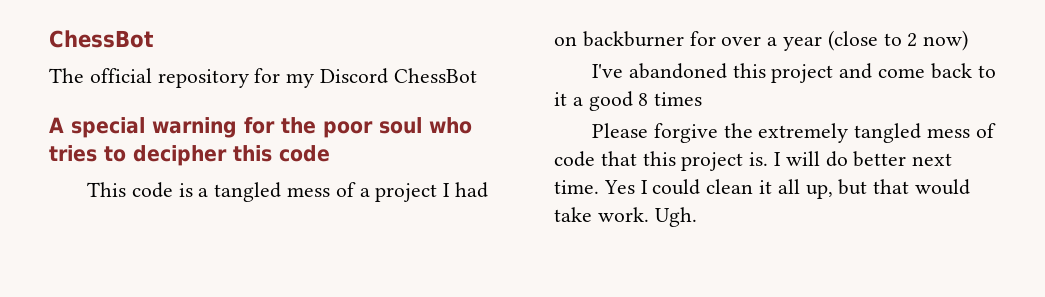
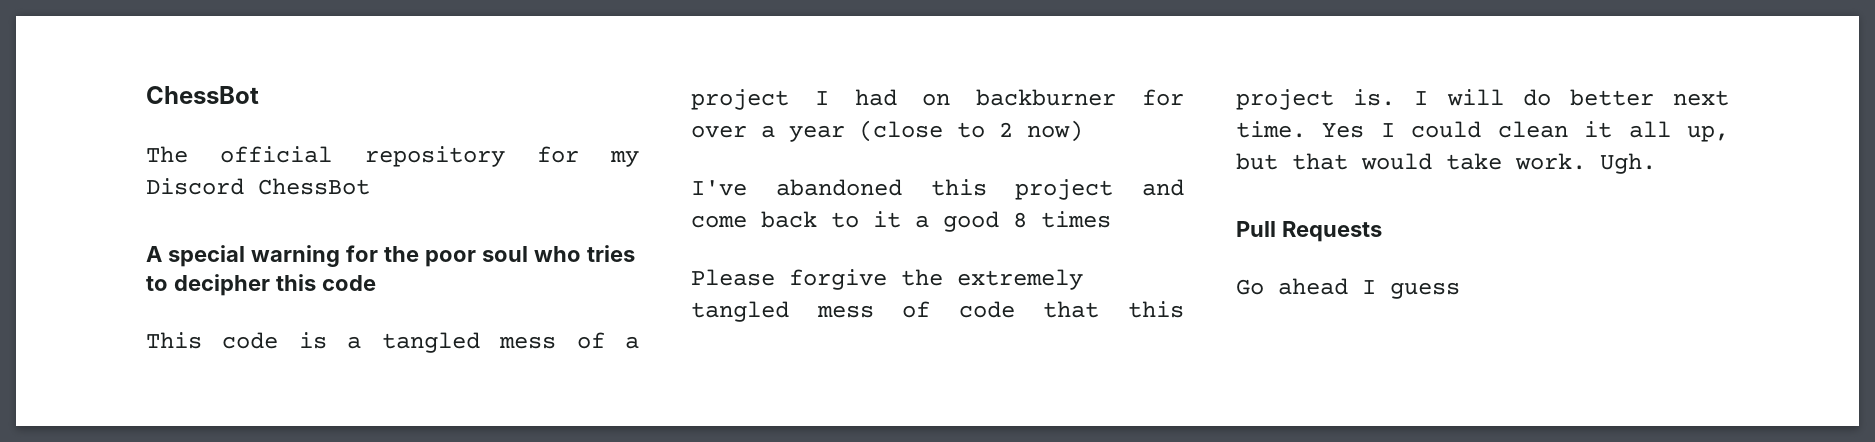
+ Pull Requests
+ Go ahead I guess

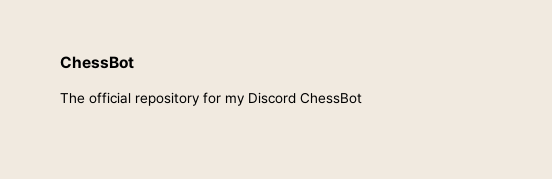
- A special warning for the poor soul who tries to decipher this code
- This code is a tangled mess of a project I had on backburner for over a year (close to 2 now)
- I've abandoned this project and come back to it a good 8 times
- Please forgive the extremely tangled mess of code that this project is. I will do better next time. Yes I could clean it all up, but that would take work. Ugh.
- Pull Requests
- Go ahead I guess

